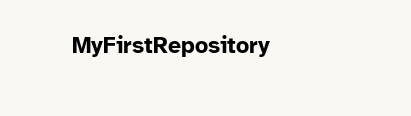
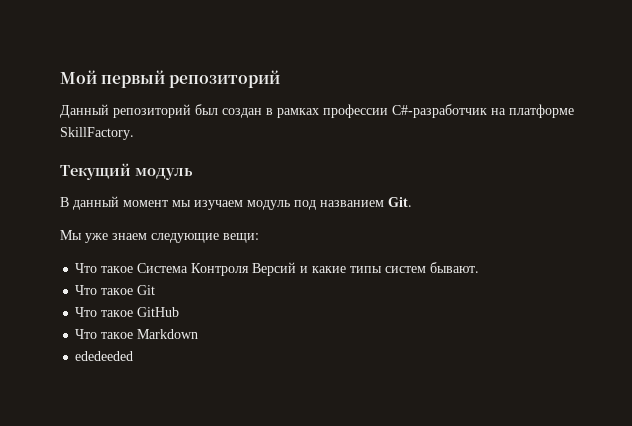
- MyFirstRepository
+ Мой первый репозиторий
+ Данный репозиторий был создан в рамках профессии C#-разработчик на платформе SkillFactory.
+ Текущий модуль
+ В данный момент мы изучаем модуль под названием Git.
+ Мы уже знаем следующие вещи:
+ Что такое Система Контроля Версий и какие типы систем бывают.
+ Что такое Git
+ Что такое GitHub
+ Что такое Markdown
+ ededeeded

